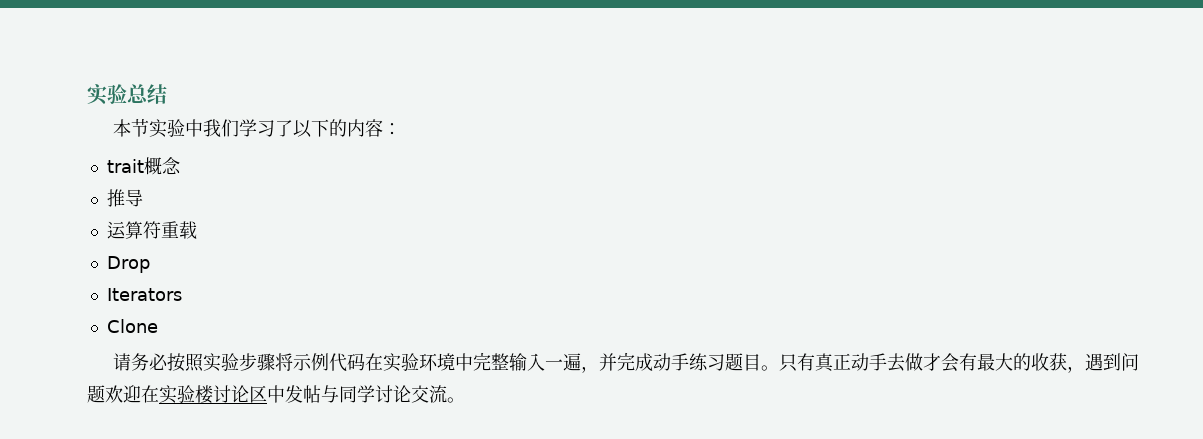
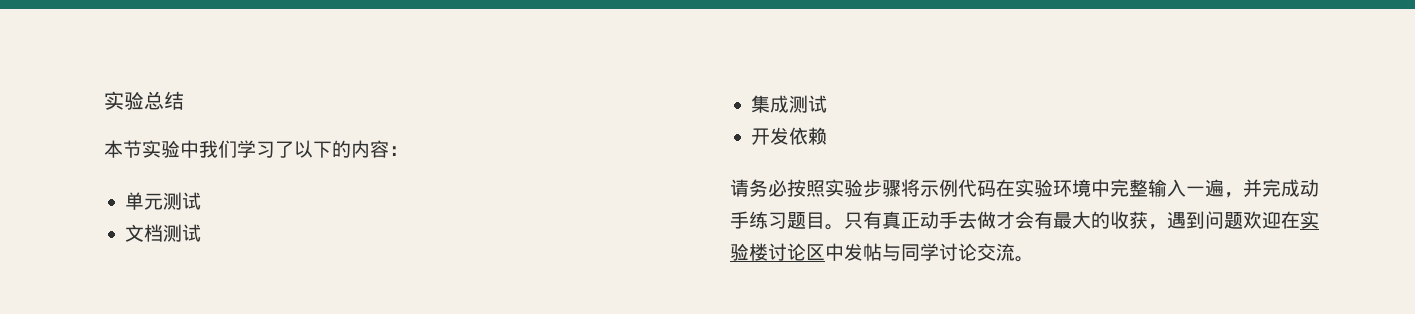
- trait概念
- 推导
- 运算符重载
- Drop
- Iterators
- Clone
+ 单元测试
+ 文档测试
+ 集成测试
+ 开发依赖

